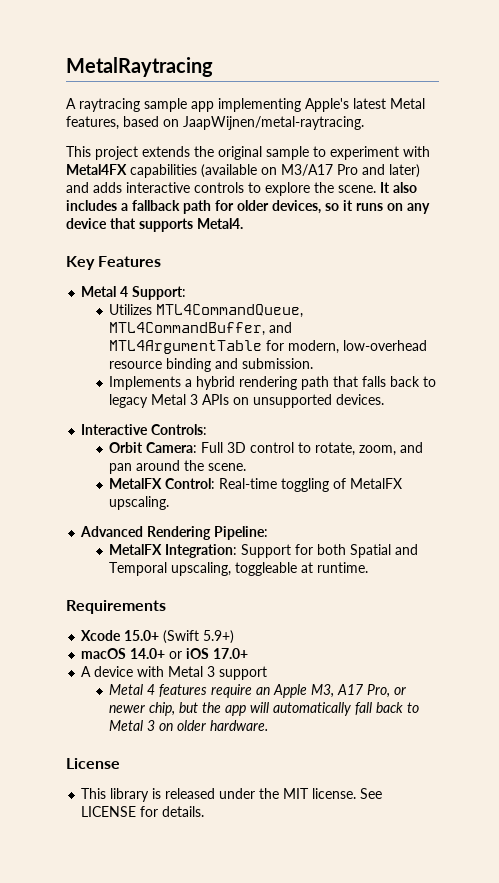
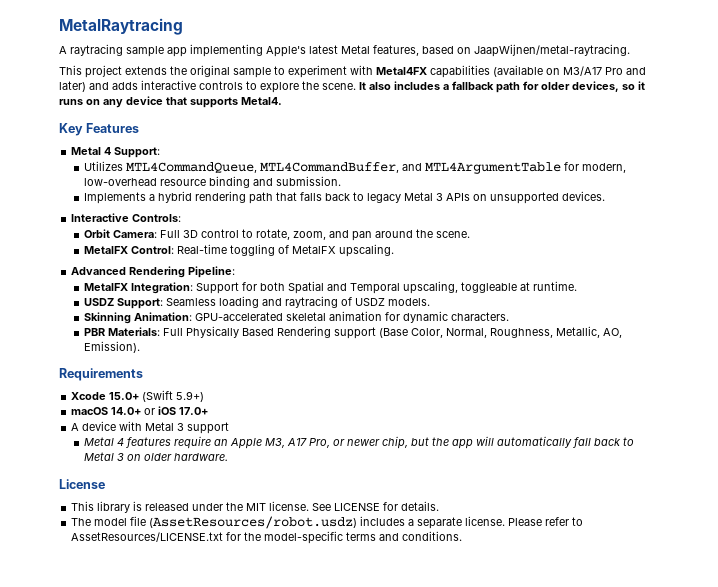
+ USDZ Support: Seamless loading and raytracing of USDZ models.
+ Skinning Animation: GPU-accelerated skeletal animation for dynamic characters.
+ PBR Materials: Full Physically Based Rendering support (Base Color, Normal, Roughness, Metallic, AO, Emission).
+ The model file (AssetResources/robot.usdz) includes a separate license. Please refer to AssetResources/LICENSE.txt for the model-specific terms and conditions.

